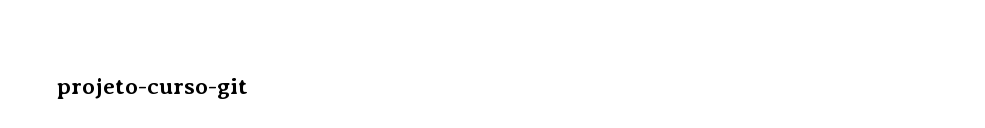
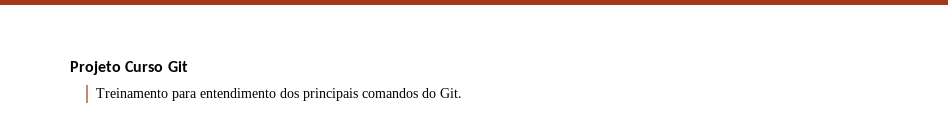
- projeto-curso-git
+ Projeto Curso Git
+ Treinamento para entendimento dos principais comandos do Git.

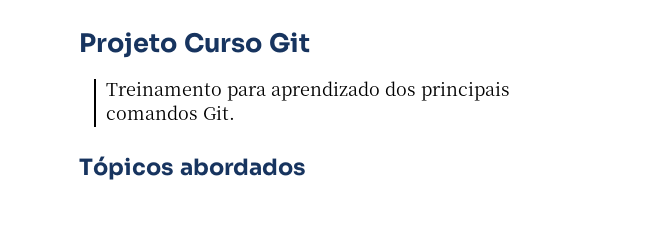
- Treinamento para entendimento dos principais comandos do Git.
+ Treinamento para aprendizado dos principais comandos Git.
+ Tópicos abordados

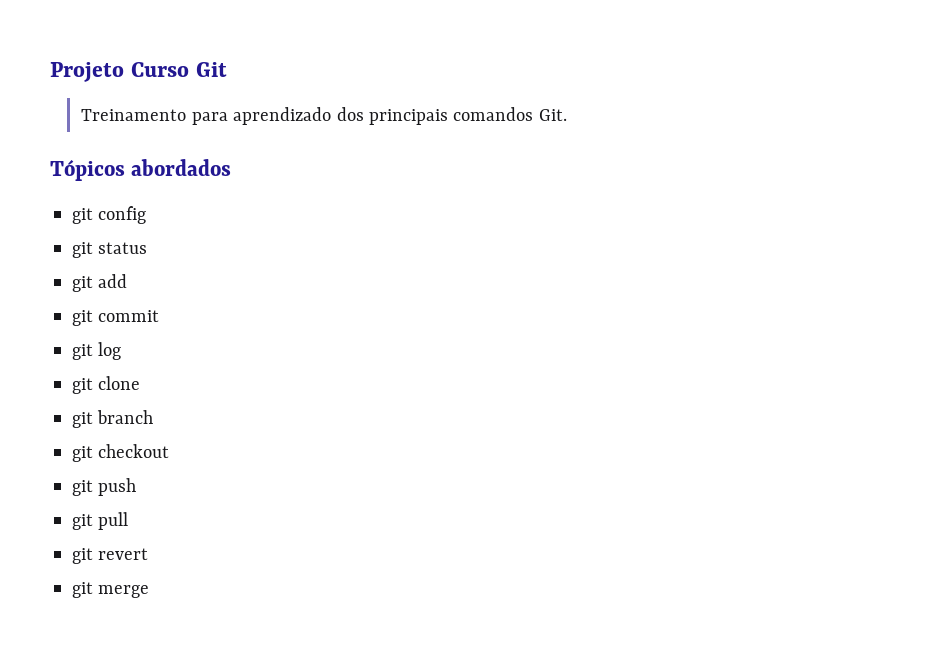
+ git config
+ git status
+ git add
+ git commit
+ git log
+ git clone
+ git branch
+ git checkout
+ git push
+ git pull
+ git revert
+ git merge

